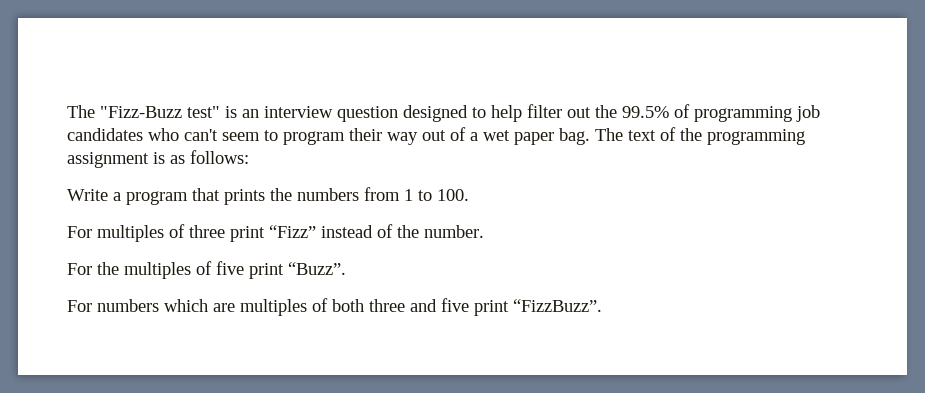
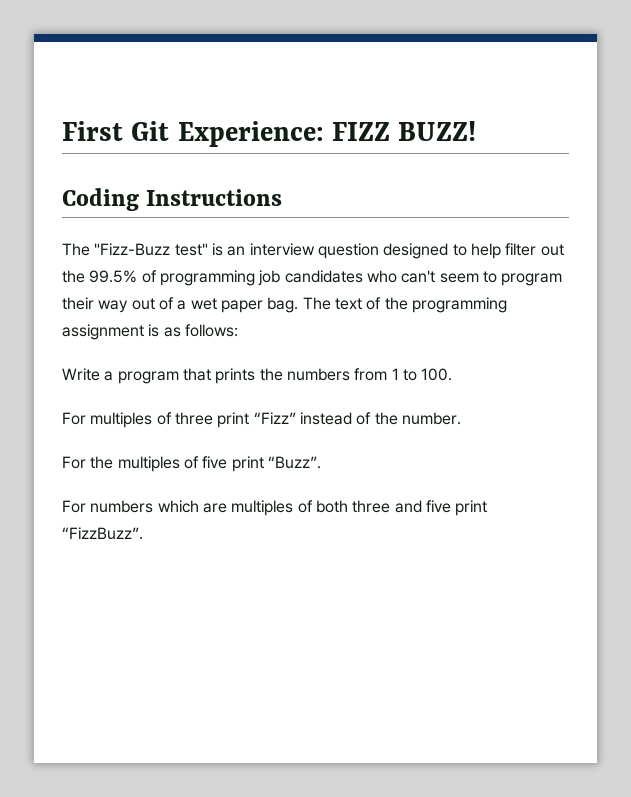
+ First Git Experience: FIZZ BUZZ!
+ Coding Instructions

